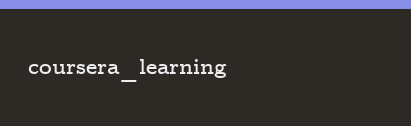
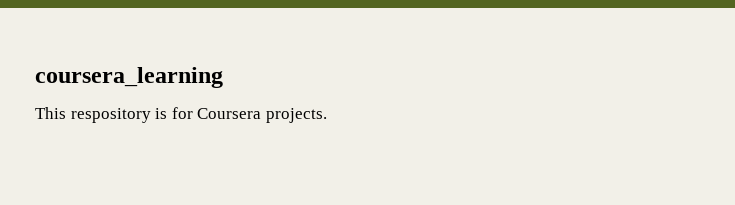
+ This respository is for Coursera projects.

